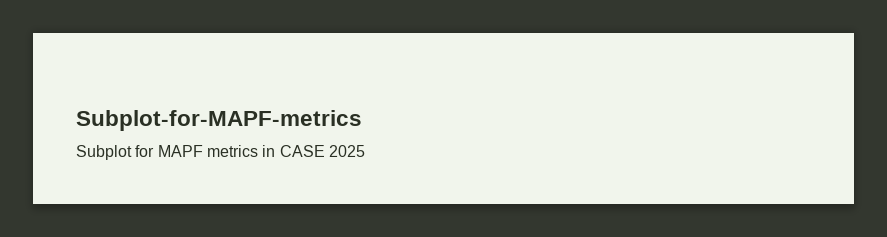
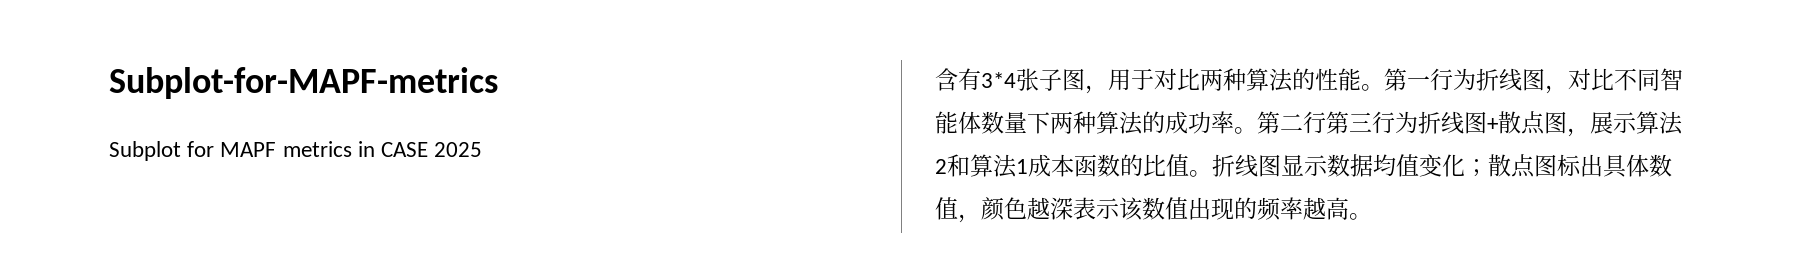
+ 含有3*4张子图，用于对比两种算法的性能。第一行为折线图，对比不同智能体数量下两种算法的成功率。第二行第三行为折线图+散点图，展示算法2和算法1成本函数的比值。折线图显示数据均值变化；散点图标出具体数值，颜色越深表示该数值出现的频率越高。

